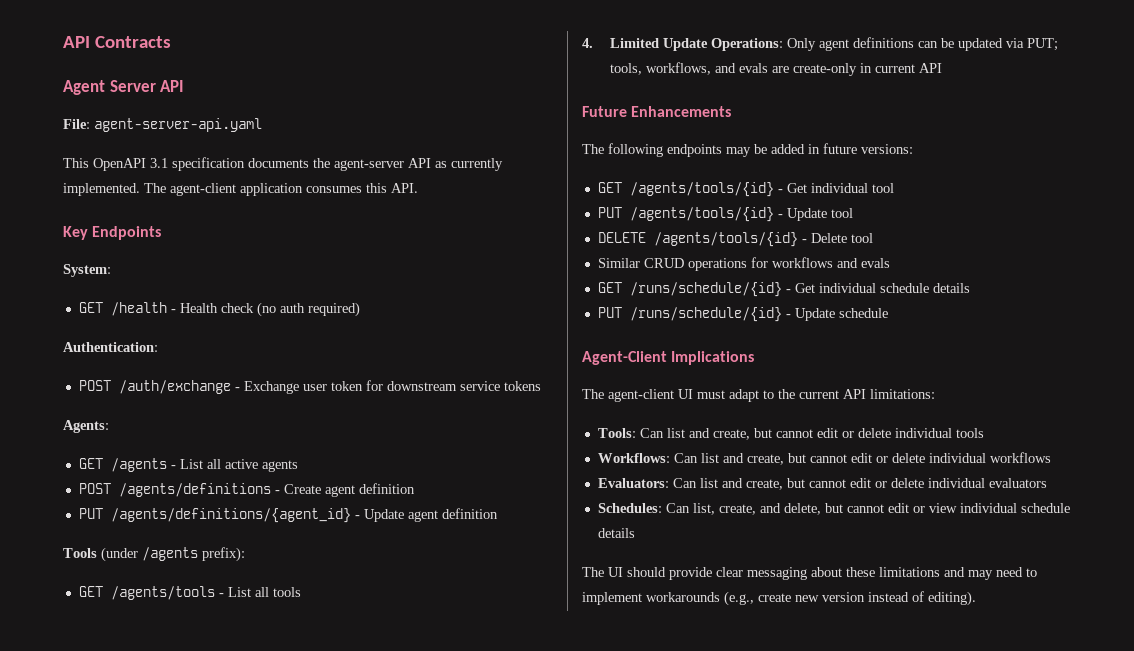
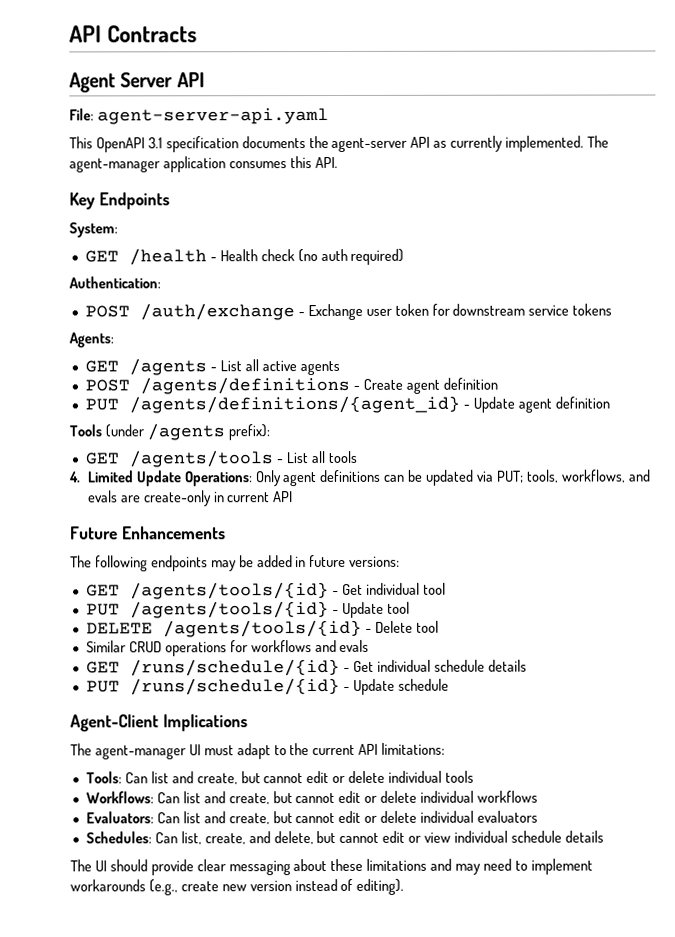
- The agent-client application consumes this API.
+ The agent-manager application consumes this API.
- The agent-client UI must adapt to the current API limitations:
+ The agent-manager UI must adapt to the current API limitations:

